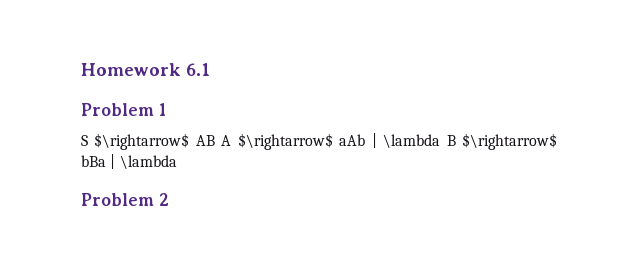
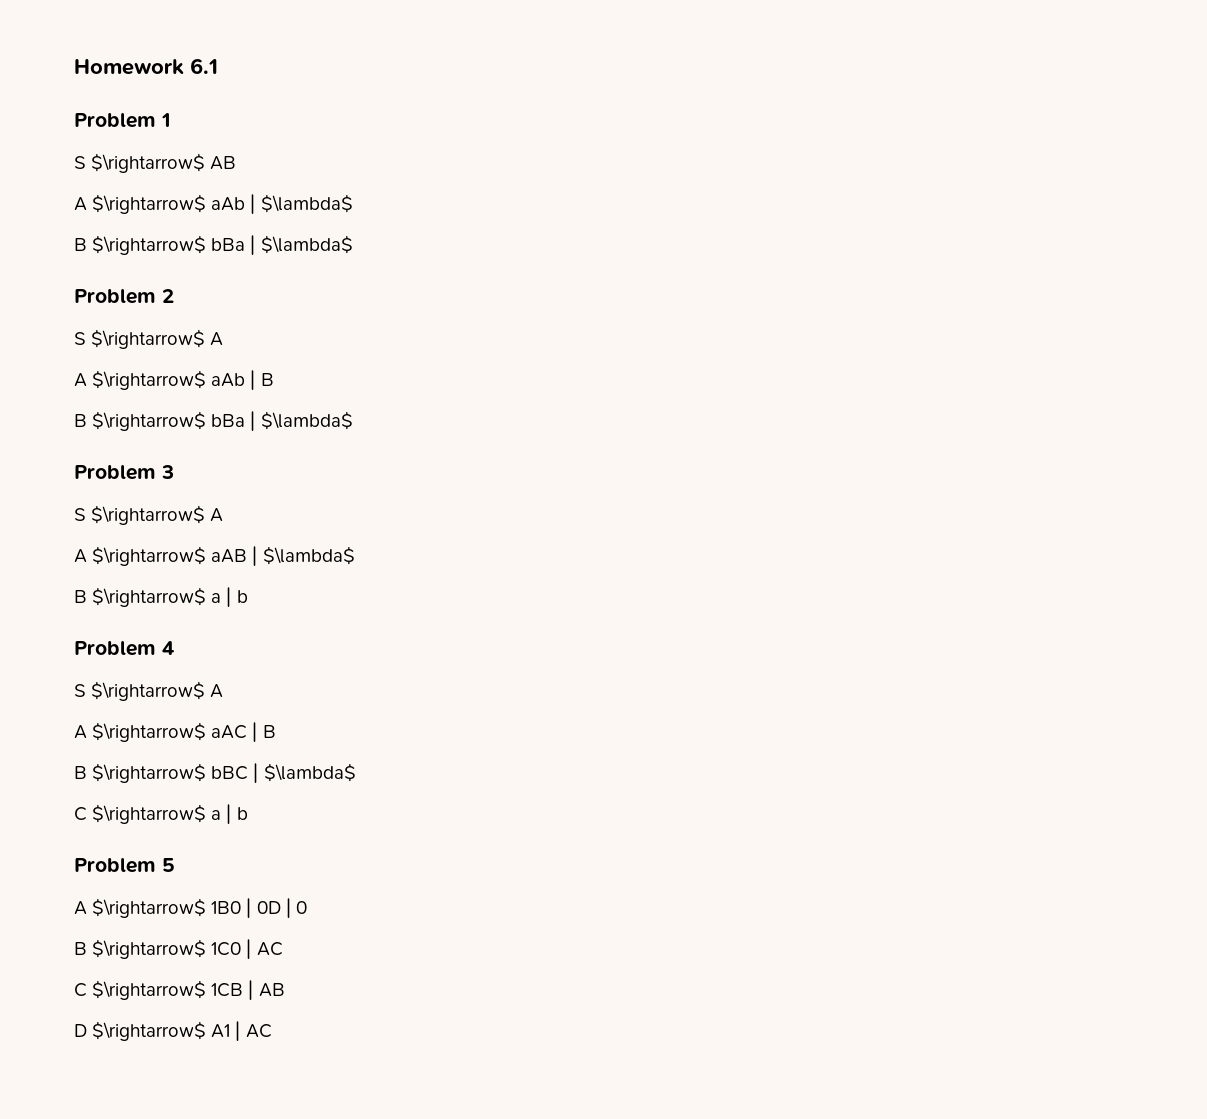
- S $\rightarrow$ AB A $\rightarrow$ aAb | \lambda B $\rightarrow$ bBa | \lambda
+ S $\rightarrow$ AB
+ A $\rightarrow$ aAb | $\lambda$
+ B $\rightarrow$ bBa | $\lambda$
  Problem 2
+ S $\rightarrow$ A
+ A $\rightarrow$ aAb | B
+ B $\rightarrow$ bBa | $\lambda$
+ Problem 3
+ S $\rightarrow$ A
+ A $\rightarrow$ aAB | $\lambda$
+ B $\rightarrow$ a | b
+ Problem 4
+ S $\rightarrow$ A
+ A $\rightarrow$ aAC | B
+ B $\rightarrow$ bBC | $\lambda$
+ C $\rightarrow$ a | b
+ Problem 5
+ A $\rightarrow$ 1B0 | 0D | 0
+ B $\rightarrow$ 1C0 | AC
+ C $\rightarrow$ 1CB | AB
+ D $\rightarrow$ A1 | AC

